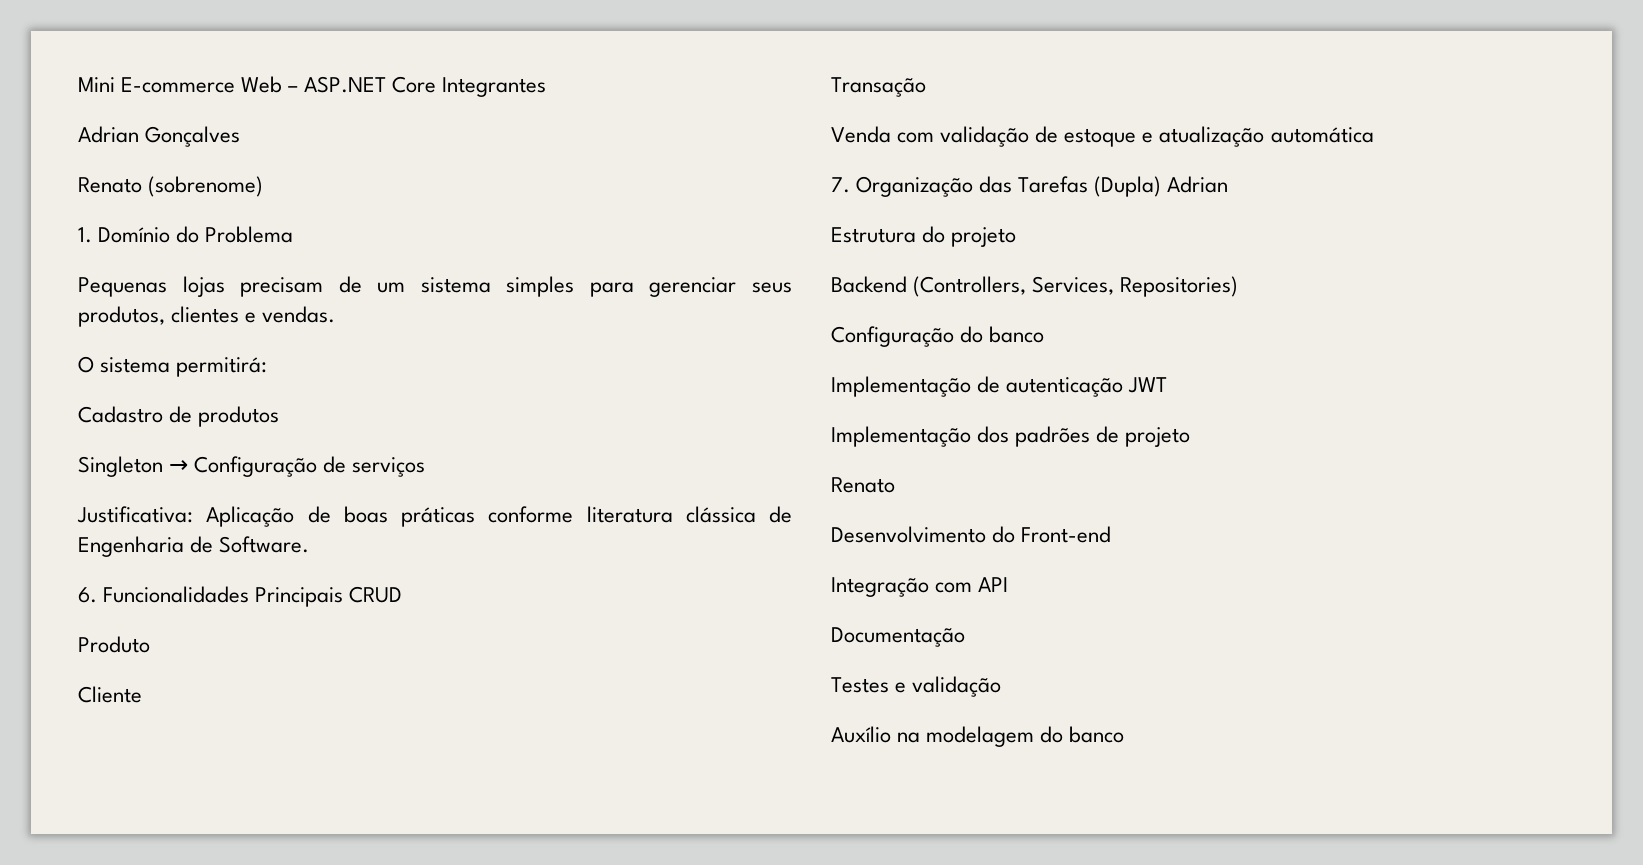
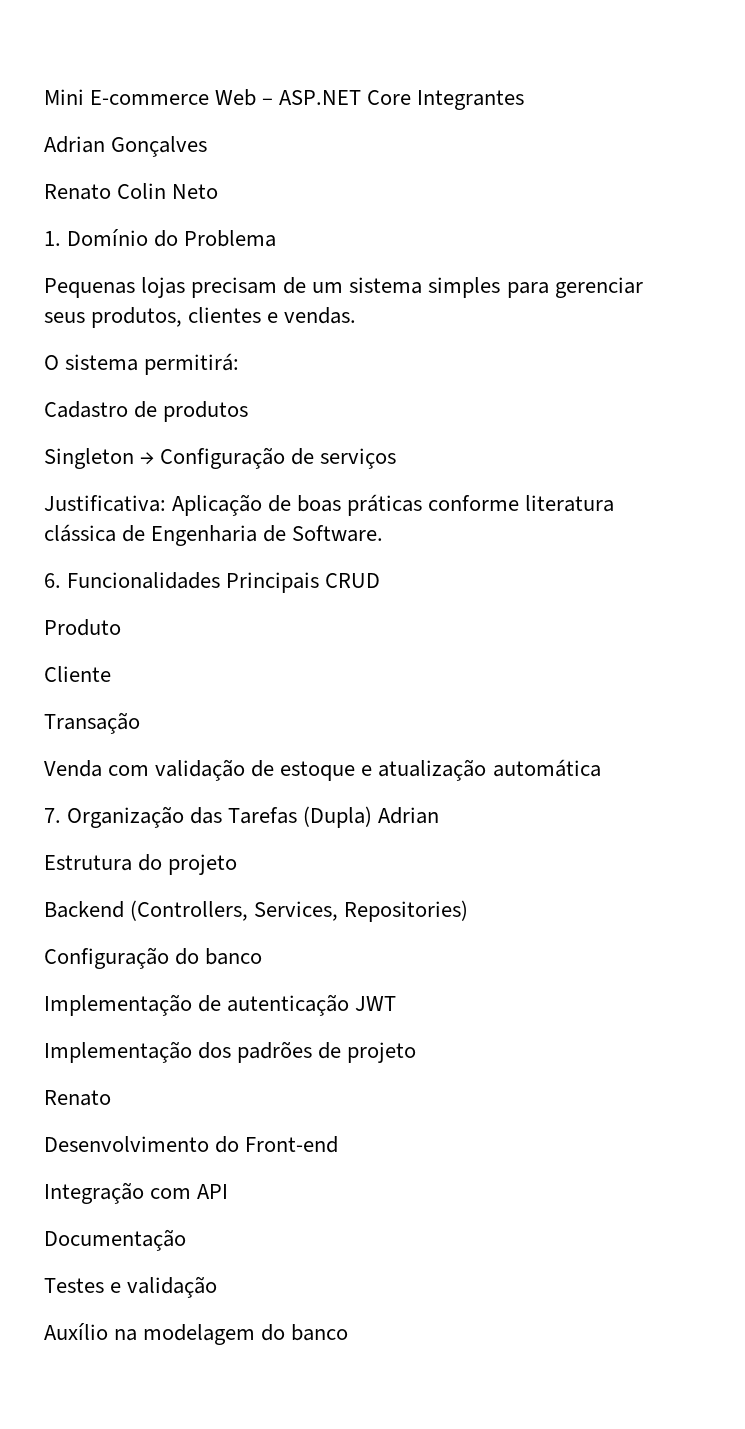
- Renato (sobrenome)
+ Renato Colin Neto

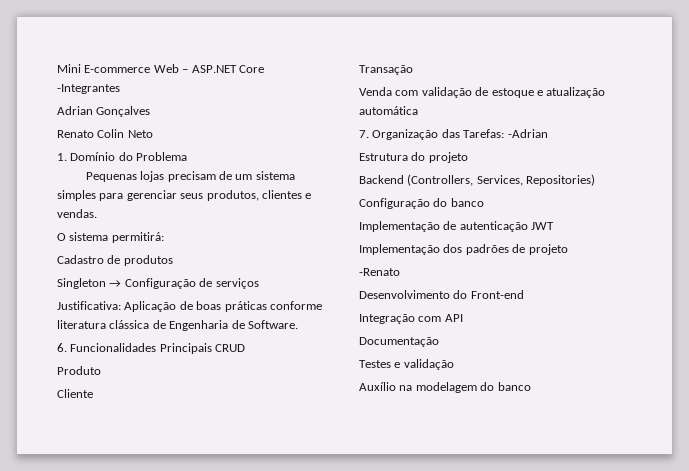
- Mini E-commerce Web – ASP.NET Core Integrantes
+ Mini E-commerce Web – ASP.NET Core -Integrantes
- 7. Organização das Tarefas (Dupla) Adrian
+ 7. Organização das Tarefas: -Adrian
  Implementação dos padrões de projeto
- Renato
+ -Renato

